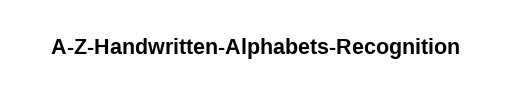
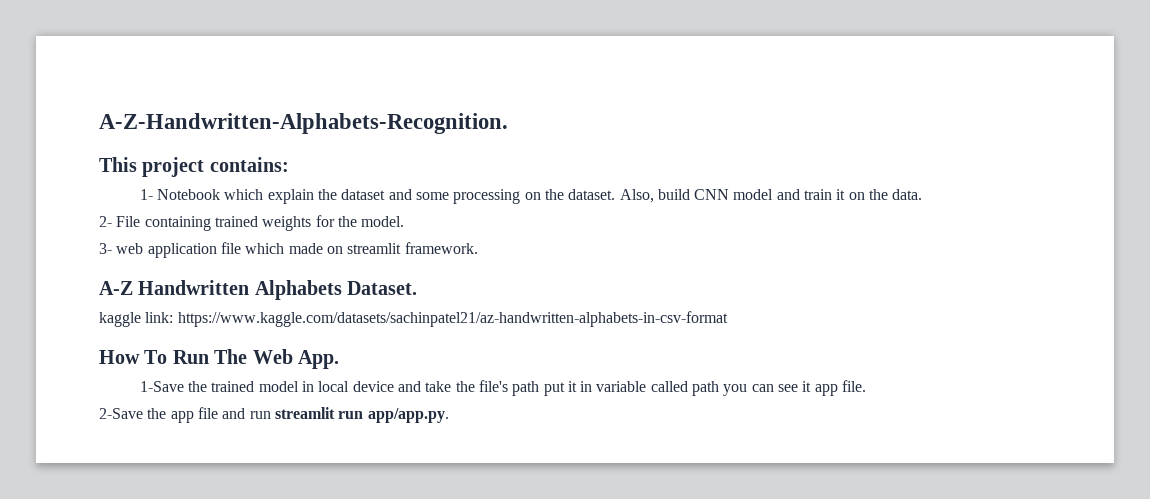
- A-Z-Handwritten-Alphabets-Recognition
+ A-Z-Handwritten-Alphabets-Recognition.
+ This project contains:
+ 1- Notebook which explain the dataset and some processing on the dataset. Also, build CNN model and train it on the data.
+ 2- File containing trained weights for the model.
+ 3- web application file which made on streamlit framework.
+ A-Z Handwritten Alphabets Dataset.
+ kaggle link: https://www.kaggle.com/datasets/sachinpatel21/az-handwritten-alphabets-in-csv-format
+ How To Run The Web App.
+ 1-Save the trained model in local device and take the file's path put it in variable called path you can see it app file.
+ 2-Save the app file and run streamlit run app/app.py.

